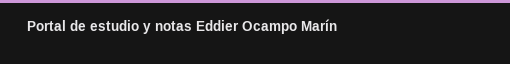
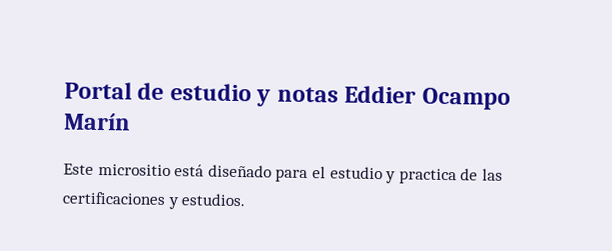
+ Este micrositio está diseñado para el estudio y practica de las certificaciones y estudios.

